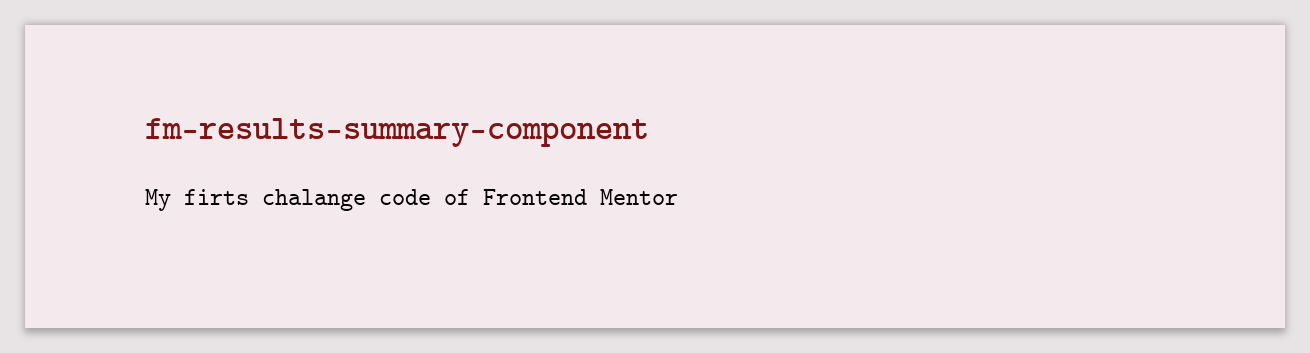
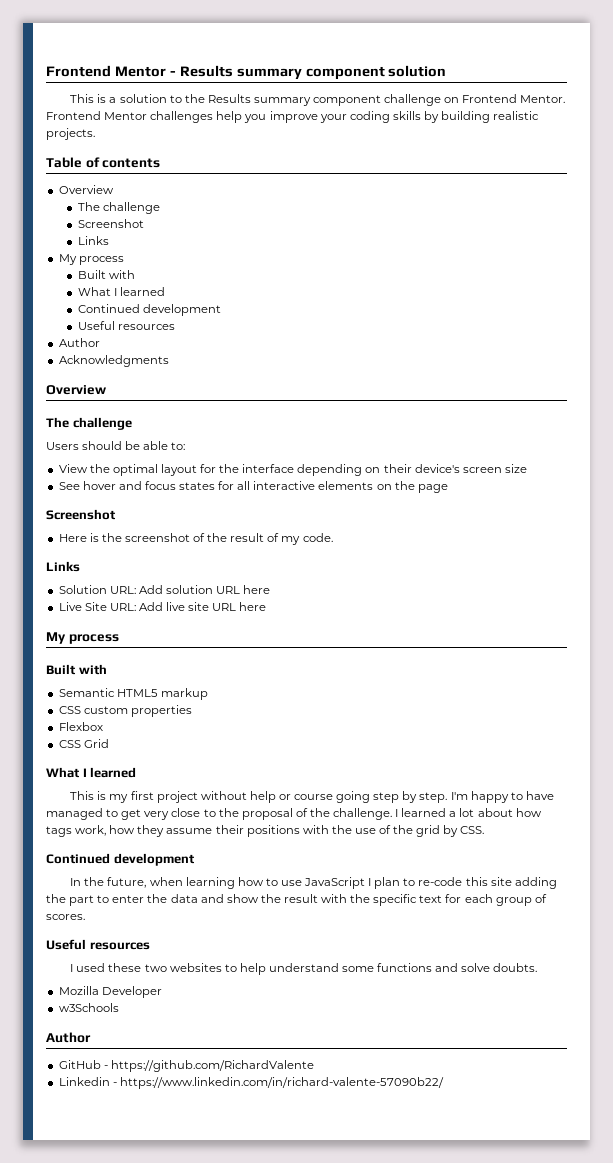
- fm-results-summary-component
- My firts chalange code of Frontend Mentor
+ Frontend Mentor - Results summary component solution
+ This is a solution to the Results summary component challenge on Frontend Mentor. Frontend Mentor challenges help you improve your coding skills by building realistic projects.
+ Table of contents
+ Overview
+ The challenge
+ Screenshot
+ Links
+ My process
+ Built with
+ What I learned
+ Continued development
+ Useful resources
+ Author
+ Acknowledgments
+ Overview
+ The challenge
+ Users should be able to:
+ View the optimal layout for the interface depending on their device's screen size
+ See hover and focus states for all interactive elements on the page
+ Screenshot
+ Here is the screenshot of the result of my code.
+ Links
+ Solution URL: Add solution URL here
+ Live Site URL: Add live site URL here
+ My process
+ Built with
+ Semantic HTML5 markup
+ CSS custom properties
+ Flexbox
+ CSS Grid
+ What I learned
+ This is my first project without help or course going step by step. I'm happy to have managed to get very close to the proposal of the challenge. I learned a lot about how tags work, how they assume their positions with the use of the grid by CSS.
+ Continued development
+ In the future, when learning how to use JavaScript I plan to re-code this site adding the part to enter the data and show the result with the specific text for each group of scores.
+ Useful resources
+ I used these two websites to help understand some functions and solve doubts.
+ Mozilla Developer
+ w3Schools
+ Author
+ GitHub - https://github.com/RichardValente
+ Linkedin - https://www.linkedin.com/in/richard-valente-57090b22/

